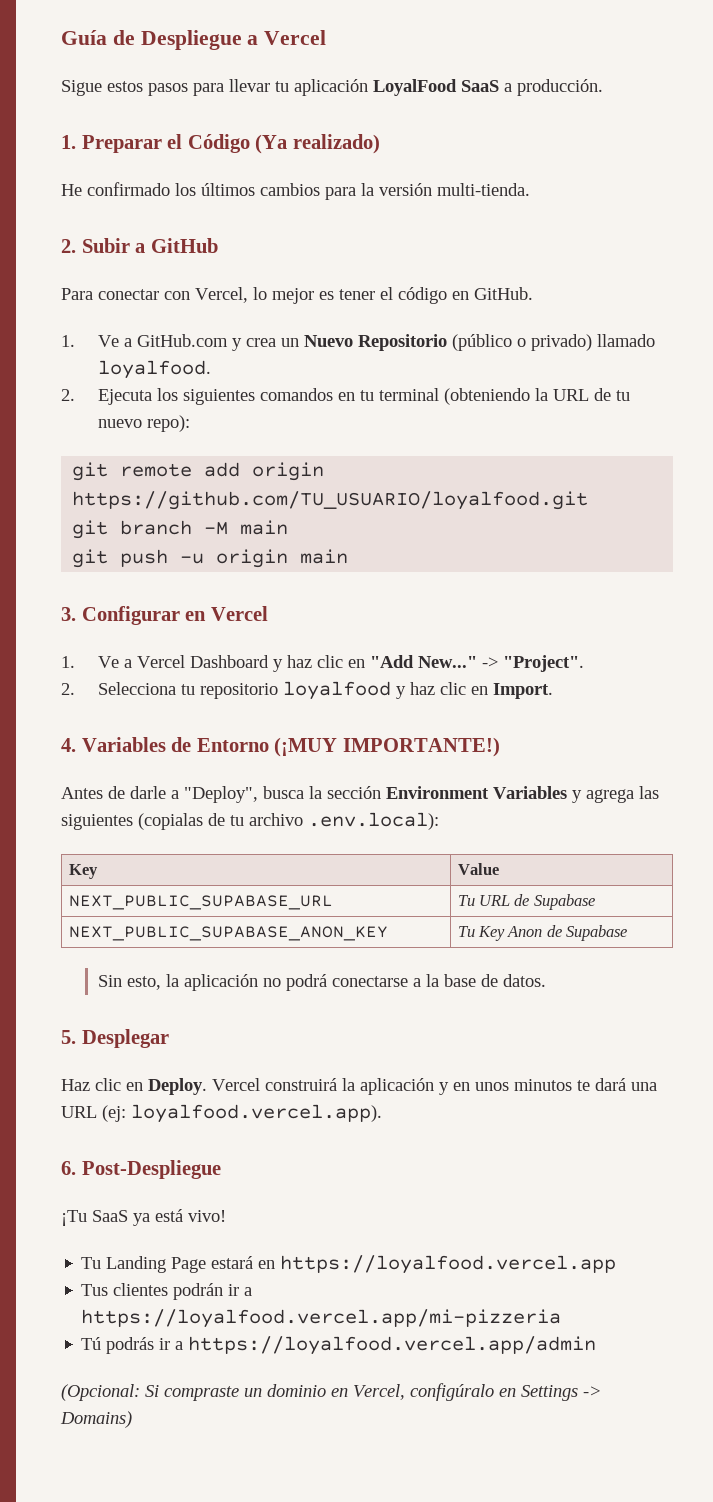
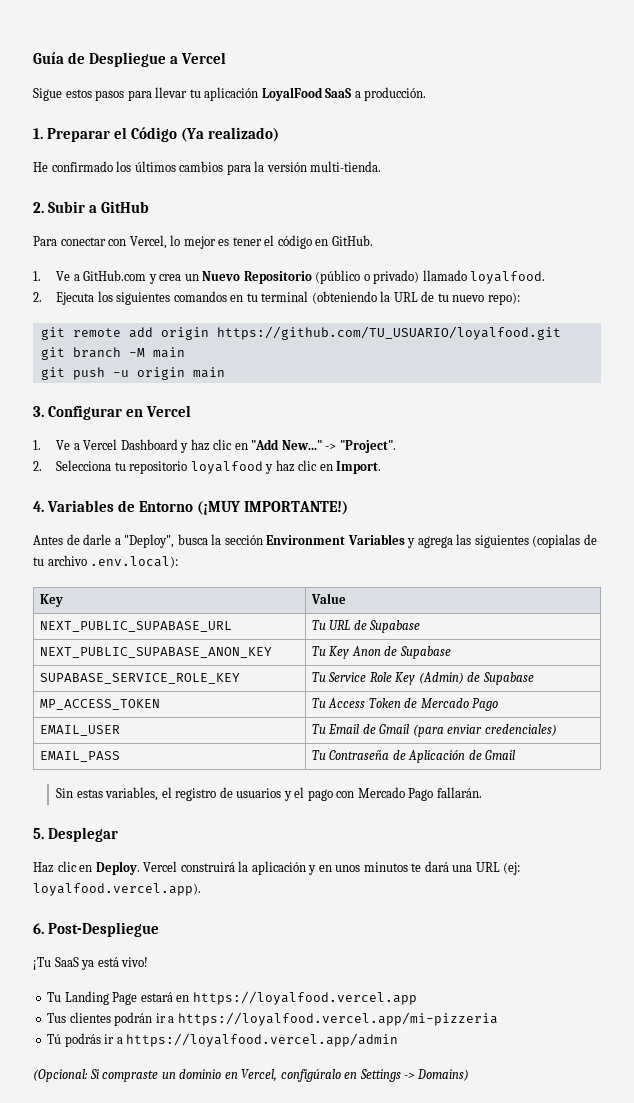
- Sin esto, la aplicación no podrá conectarse a la base de datos.
+ SUPABASE_SERVICE_ROLE_KEY | Tu Service Role Key (Admin) de Supabase
+ MP_ACCESS_TOKEN | Tu Access Token de Mercado Pago
+ EMAIL_USER | Tu Email de Gmail (para enviar credenciales)
+ EMAIL_PASS | Tu Contraseña de Aplicación de Gmail
+ Sin estas variables, el registro de usuarios y el pago con Mercado Pago fallarán.

